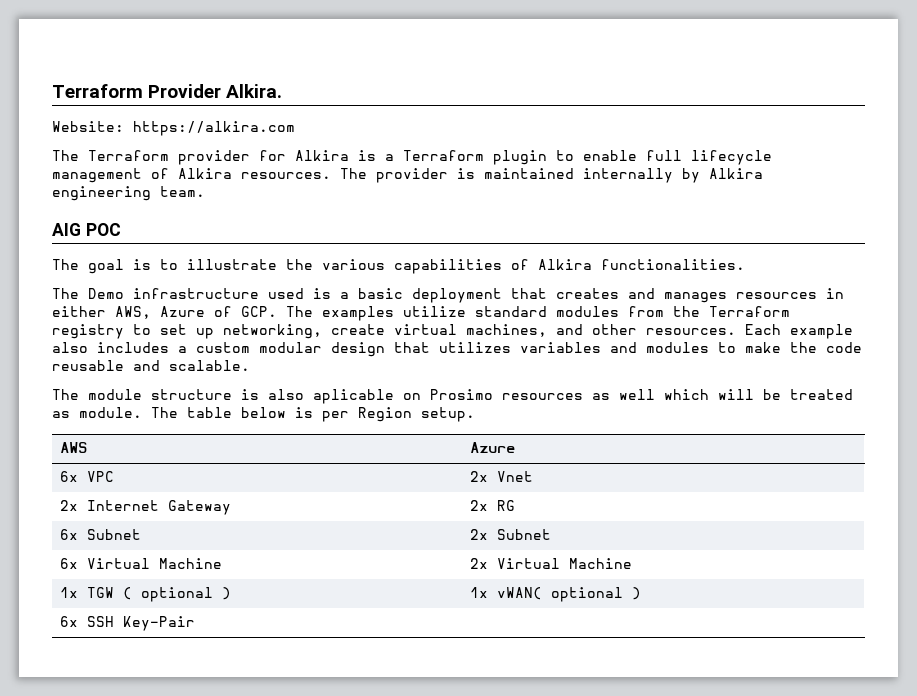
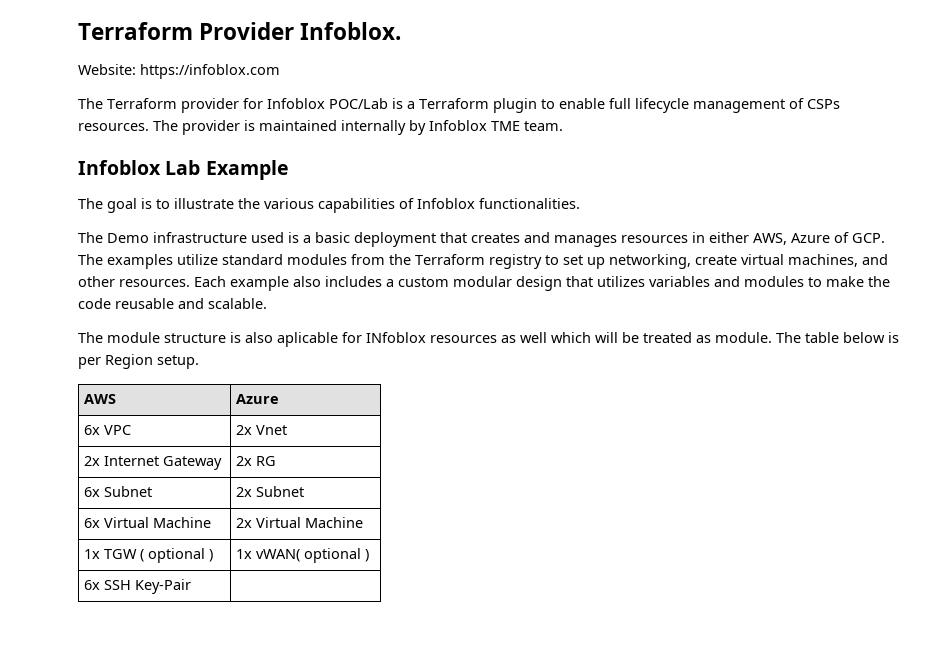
- Terraform Provider Alkira.
+ Terraform Provider Infoblox.
- Website: https://alkira.com
+ Website: https://infoblox.com
- The Terraform provider for Alkira is a Terraform plugin to enable full lifecycle management of Alkira resources.
+ The Terraform provider for Infoblox POC/Lab is a Terraform plugin to enable full lifecycle management of CSPs resources.
- The provider is maintained internally by Alkira engineering team.
+ The provider is maintained internally by Infoblox TME team.
- AIG POC
+ Infoblox Lab Example
- The goal is to illustrate the various capabilities of Alkira functionalities.
+ The goal is to illustrate the various capabilities of Infoblox functionalities.
- The module structure is also aplicable on Prosimo resources as well which will be treated as module.
+ The module structure is also aplicable for INfoblox resources as well which will be treated as module.

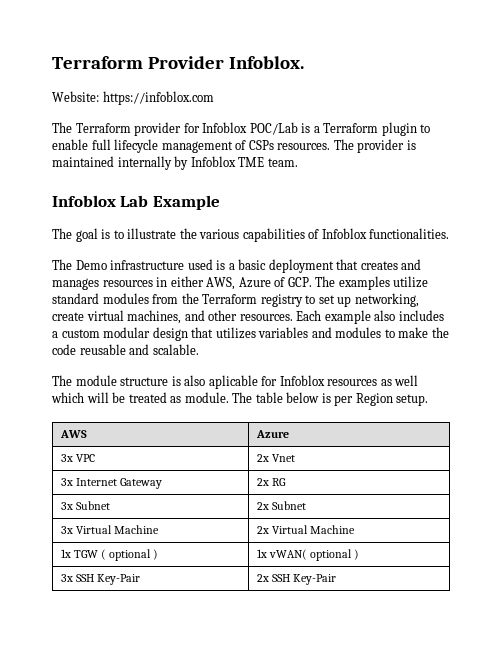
- The module structure is also aplicable for INfoblox resources as well which will be treated as module.
+ The module structure is also aplicable for Infoblox resources as well which will be treated as module.
- 6x VPC | 2x Vnet
+ 3x VPC | 2x Vnet
- 2x Internet Gateway | 2x RG
+ 3x Internet Gateway | 2x RG
- 6x Subnet | 2x Subnet
+ 3x Subnet | 2x Subnet
- 6x Virtual Machine | 2x Virtual Machine
+ 3x Virtual Machine | 2x Virtual Machine
- 6x SSH Key-Pair |
+ 3x SSH Key-Pair | 2x SSH Key-Pair

